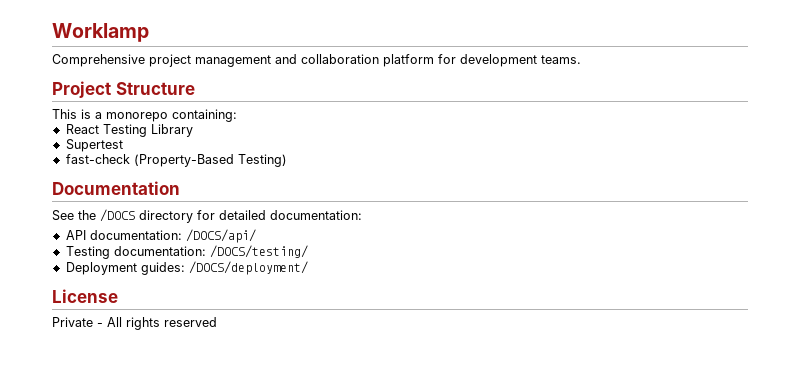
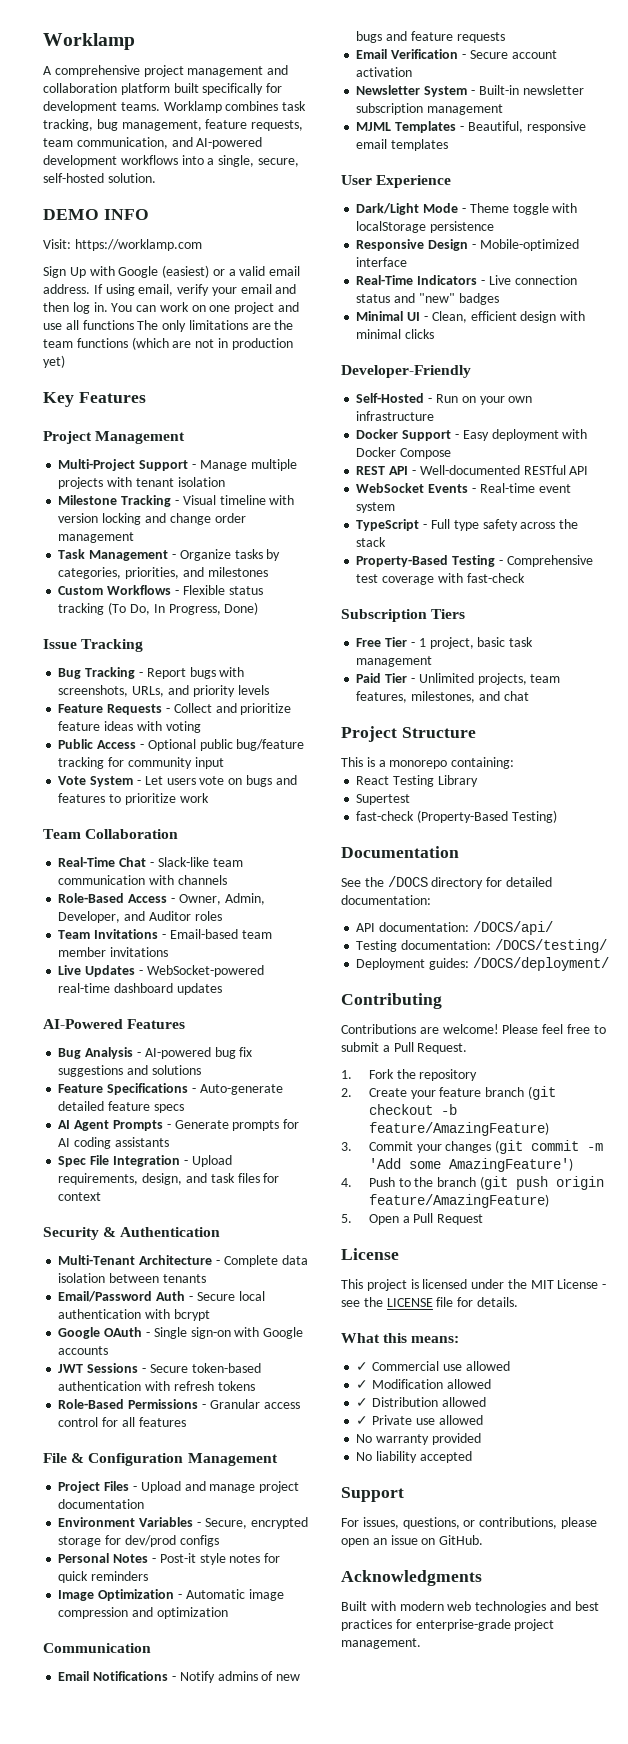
- Comprehensive project management and collaboration platform for development teams.
+ A comprehensive project management and collaboration platform built specifically for development teams. Worklamp combines task tracking, bug management, feature requests, team communication, and AI-powered development workflows into a single, secure, self-hosted solution.
+ DEMO INFO
+ Visit: https://worklamp.com
+ Sign Up with Google (easiest) or a valid email address. If using email, verify your email and then log in. You can work on one project and use all functions The only limitations are the team functions (which are not in production yet)
+ Key Features
+ Project Management
+ Multi-Project Support - Manage multiple projects with tenant isolation
+ Milestone Tracking - Visual timeline with version locking and change order management
+ Task Management - Organize tasks by categories, priorities, and milestones
+ Custom Workflows - Flexible status tracking (To Do, In Progress, Done)
+ Issue Tracking
+ Bug Tracking - Report bugs with screenshots, URLs, and priority levels
+ Feature Requests - Collect and prioritize feature ideas with voting
+ Public Access - Optional public bug/feature tracking for community input
+ Vote System - Let users vote on bugs and features to prioritize work
+ Team Collaboration
+ Real-Time Chat - Slack-like team communication with channels
+ Role-Based Access - Owner, Admin, Developer, and Auditor roles
+ Team Invitations - Email-based team member invitations
+ Live Updates - WebSocket-powered real-time dashboard updates
+ AI-Powered Features
+ Bug Analysis - AI-powered bug fix suggestions and solutions
+ Feature Specifications - Auto-generate detailed feature specs
+ AI Agent Prompts - Generate prompts for AI coding assistants
+ Spec File Integration - Upload requirements, design, and task files for context
+ Security & Authentication
+ Multi-Tenant Architecture - Complete data isolation between tenants
+ Email/Password Auth - Secure local authentication with bcrypt
+ Google OAuth - Single sign-on with Google accounts
+ JWT Sessions - Secure token-based authentication with refresh tokens
+ Role-Based Permissions - Granular access control for all features
+ File & Configuration Management
+ Project Files - Upload and manage project documentation
+ Environment Variables - Secure, encrypted storage for dev/prod configs
+ Personal Notes - Post-it style notes for quick reminders
+ Image Optimization - Automatic image compression and optimization
+ Communication
+ Email Notifications - Notify admins of new bugs and feature requests
+ Email Verification - Secure account activation
+ Newsletter System - Built-in newsletter subscription management
+ MJML Templates - Beautiful, responsive email templates
+ User Experience
+ Dark/Light Mode - Theme toggle with localStorage persistence
+ Responsive Design - Mobile-optimized interface
+ Real-Time Indicators - Live connection status and "new" badges
+ Minimal UI - Clean, efficient design with minimal clicks
+ Developer-Friendly
+ Self-Hosted - Run on your own infrastructure
+ Docker Support - Easy deployment with Docker Compose
+ REST API - Well-documented RESTful API
+ WebSocket Events - Real-time event system
+ TypeScript - Full type safety across the stack
+ Property-Based Testing - Comprehensive test coverage with fast-check
+ Subscription Tiers
+ Free Tier - 1 project, basic task management
+ Paid Tier - Unlimited projects, team features, milestones, and chat
+ Contributing
+ Contributions are welcome! Please feel free to submit a Pull Request.
+ 1. Fork the repository
+ 2. Create your feature branch (git checkout -b feature/AmazingFeature)
+ 3. Commit your changes (git commit -m 'Add some AmazingFeature')
+ 4. Push to the branch (git push origin feature/AmazingFeature)
+ 5. Open a Pull Request
  License
- Private - All rights reserved
+ This project is licensed under the MIT License - see the LICENSE file for details.
+ What this means:
+ ✓ Commercial use allowed
+ ✓ Modification allowed
+ ✓ Distribution allowed
+ ✓ Private use allowed
+ No warranty provided
+ No liability accepted
+ Support
+ For issues, questions, or contributions, please open an issue on GitHub.
+ Acknowledgments
+ Built with modern web technologies and best practices for enterprise-grade project management.

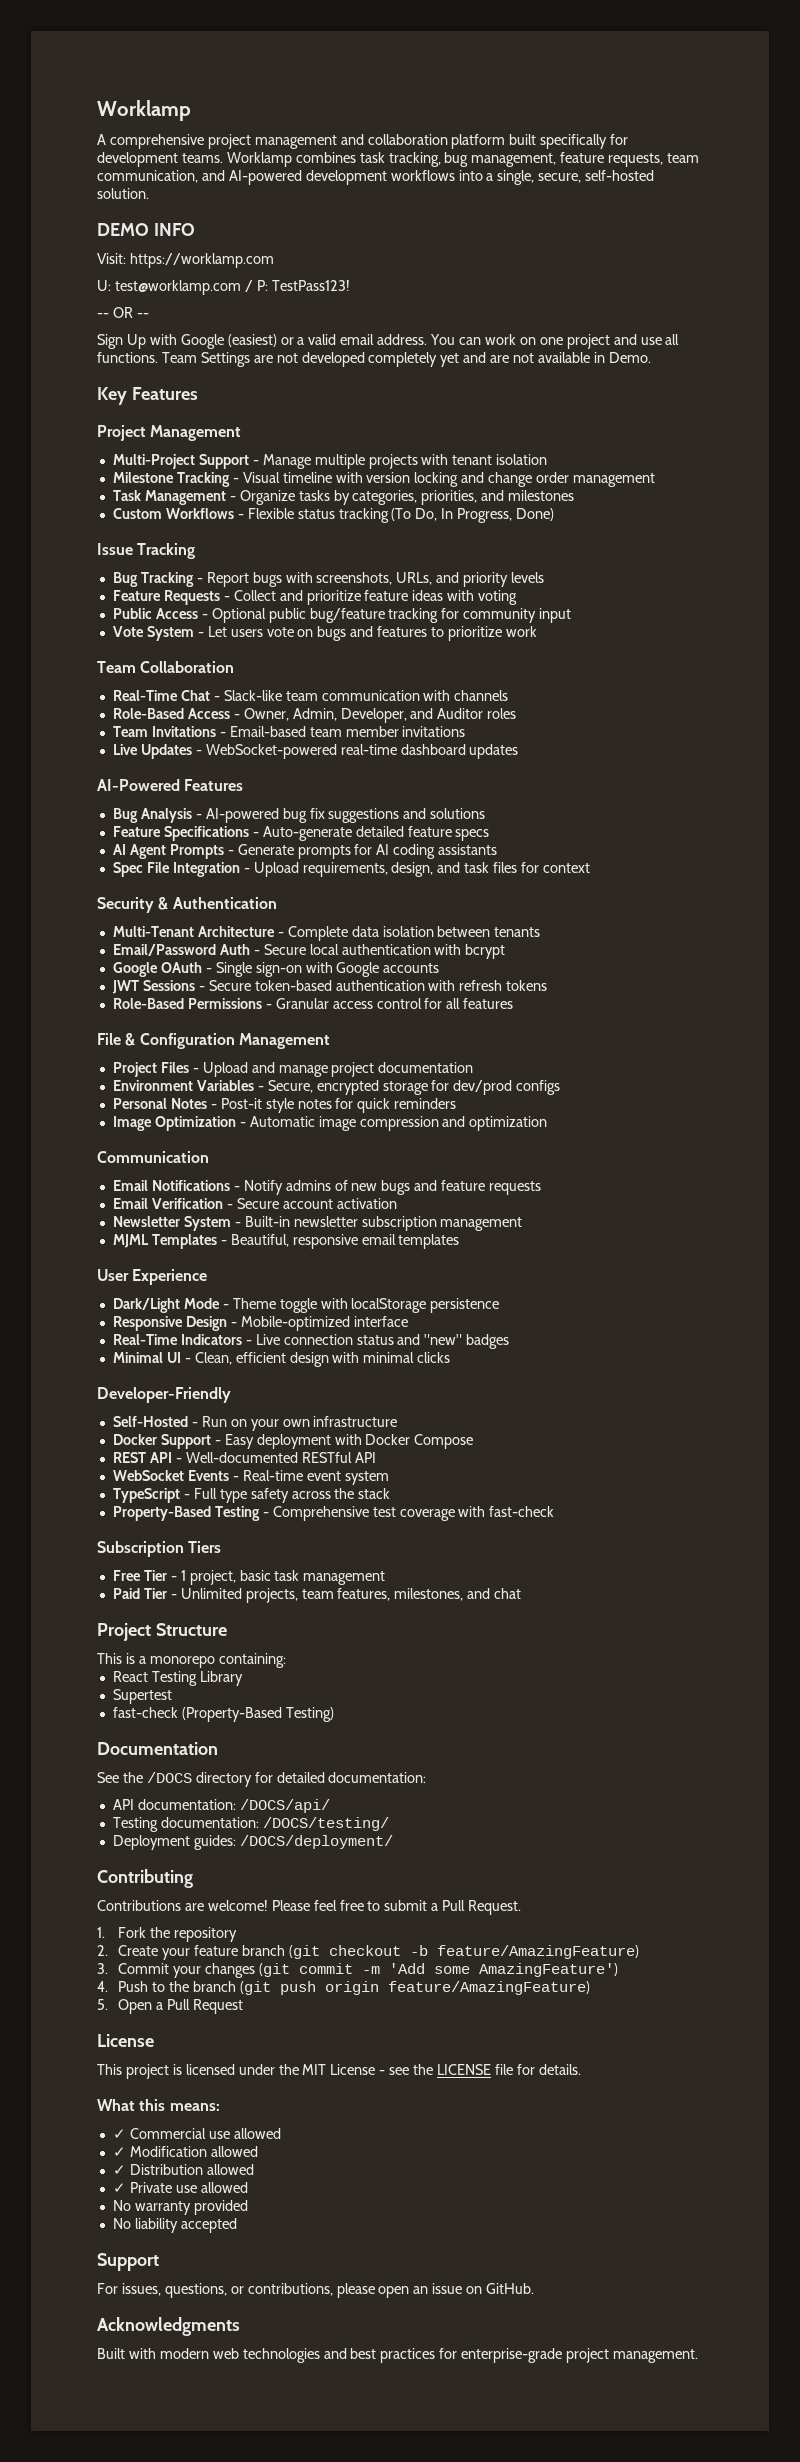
+ U: test@worklamp.com / P: TestPass123!
+ -- OR --
- If using email, verify your email and then log in.
- You can work on one project and use all functions The only limitations are the team functions (which are not in production yet)
+ You can work on one project and use all functions. Team Settings are not developed completely yet and are not available in Demo.

